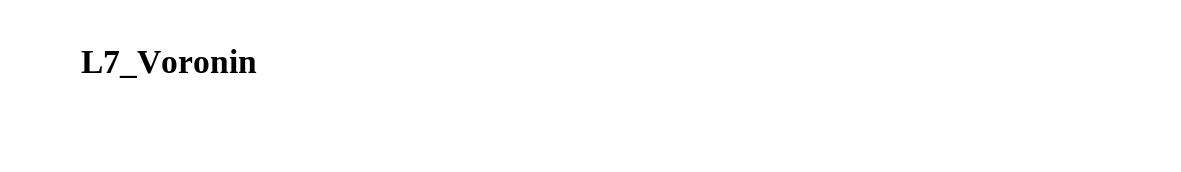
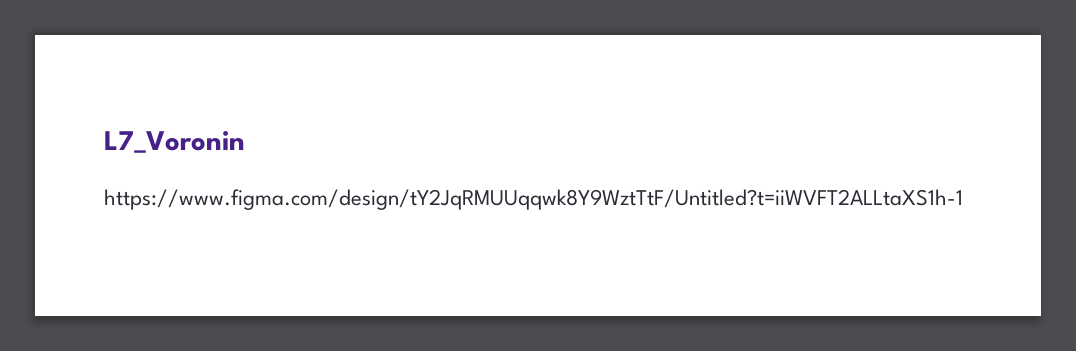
+ https://www.figma.com/design/tY2JqRMUUqqwk8Y9WztTtF/Untitled?t=iiWVFT2ALLtaXS1h-1

